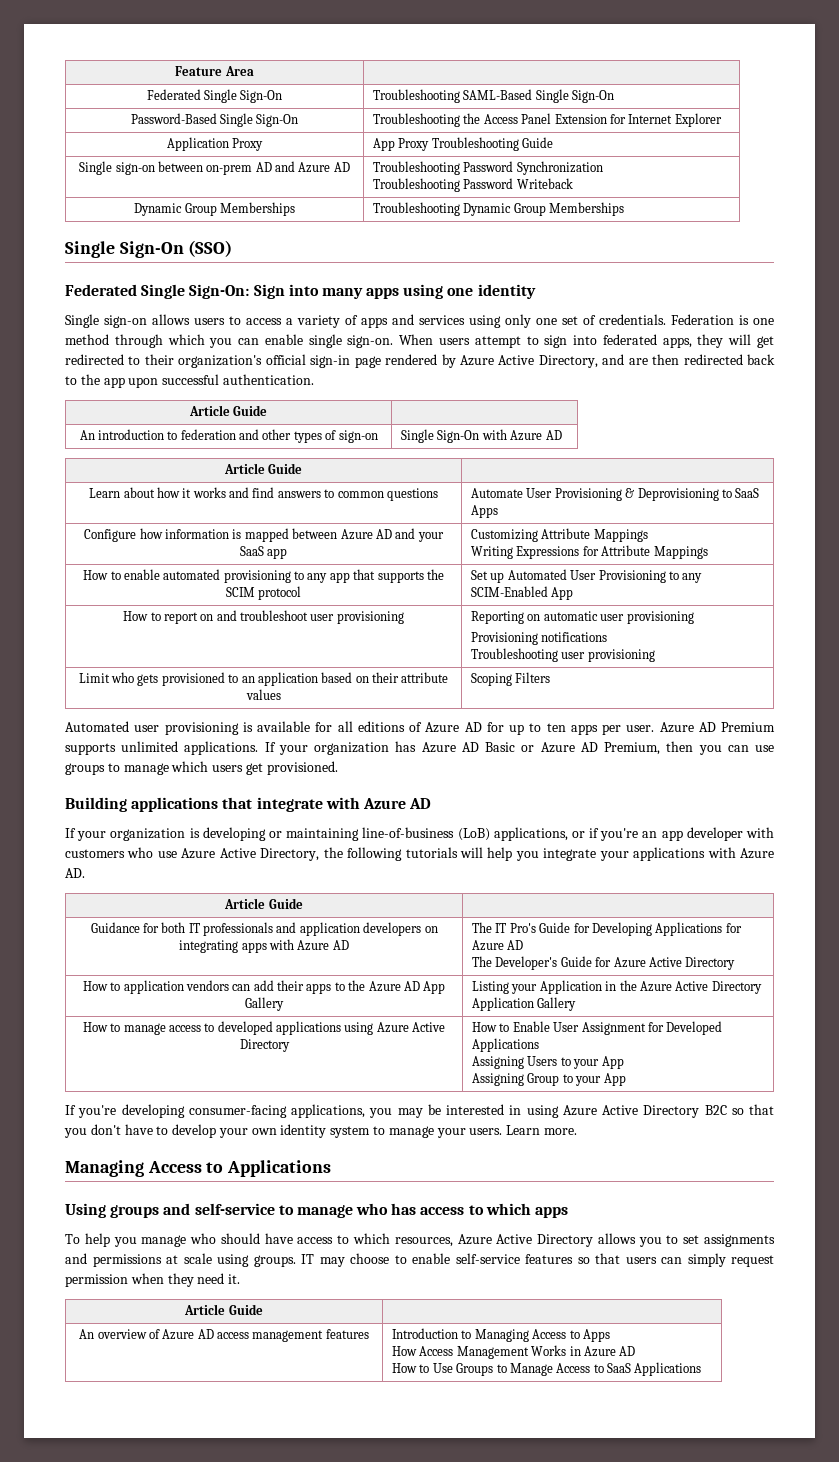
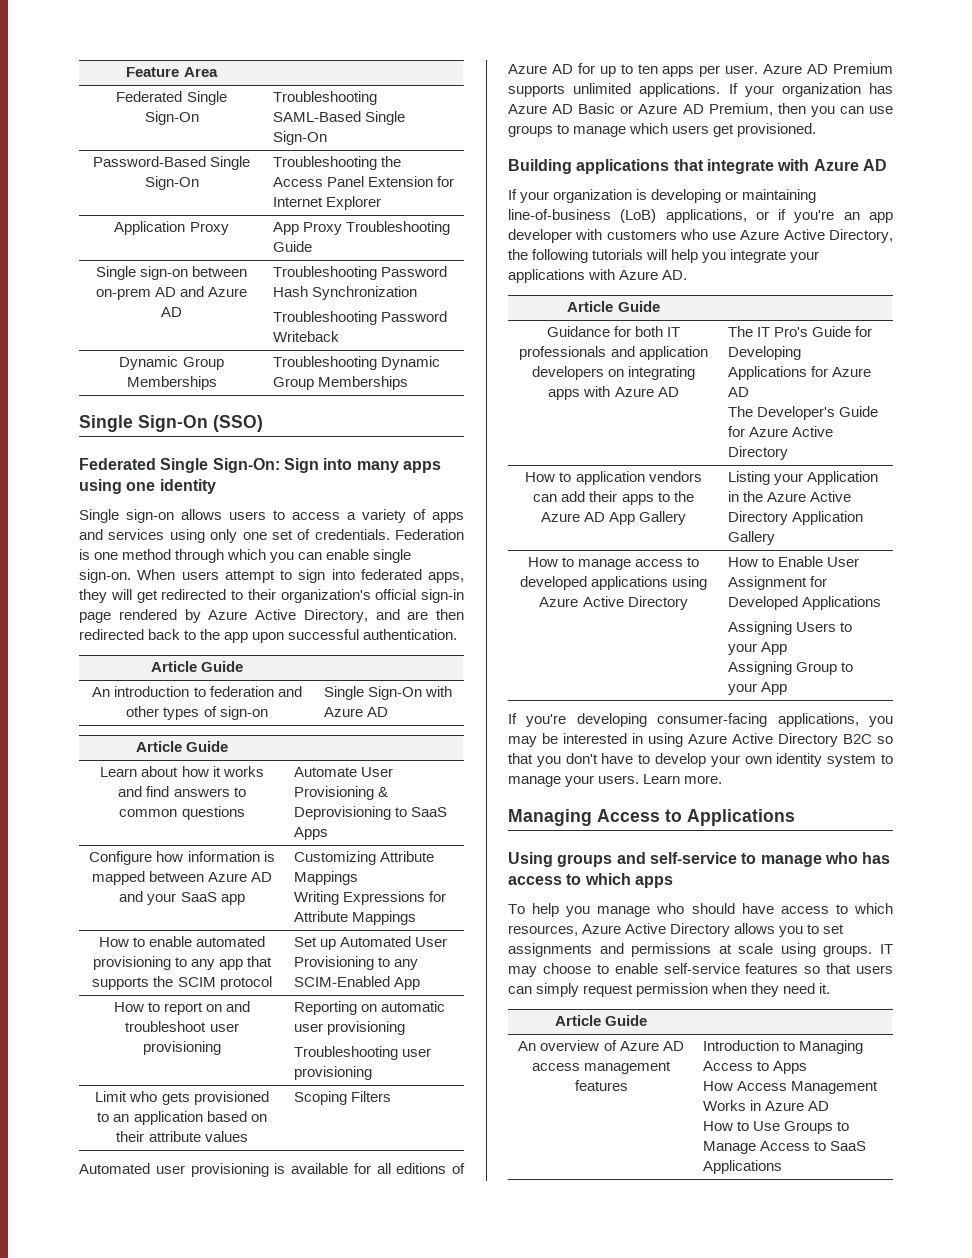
- Single sign-on between on-prem AD and Azure AD | Troubleshooting Password Synchronization
+ Single sign-on between on-prem AD and Azure AD | Troubleshooting Password Hash Synchronization
  How to report on and troubleshoot user provisioning | Reporting on automatic user provisioning
- Provisioning notifications

